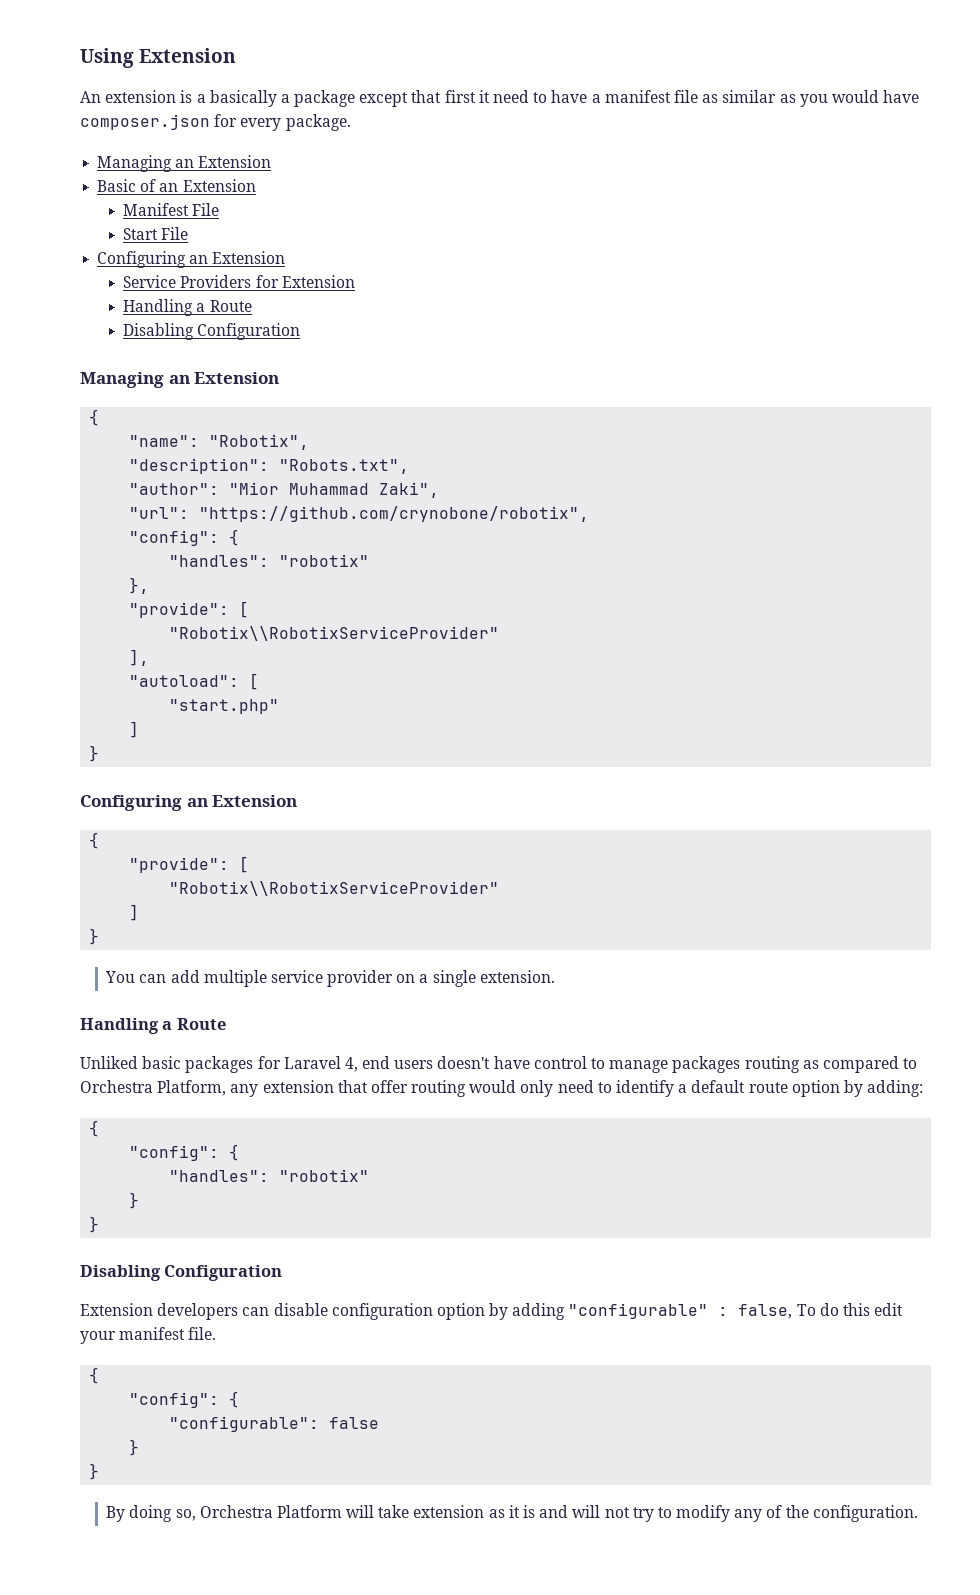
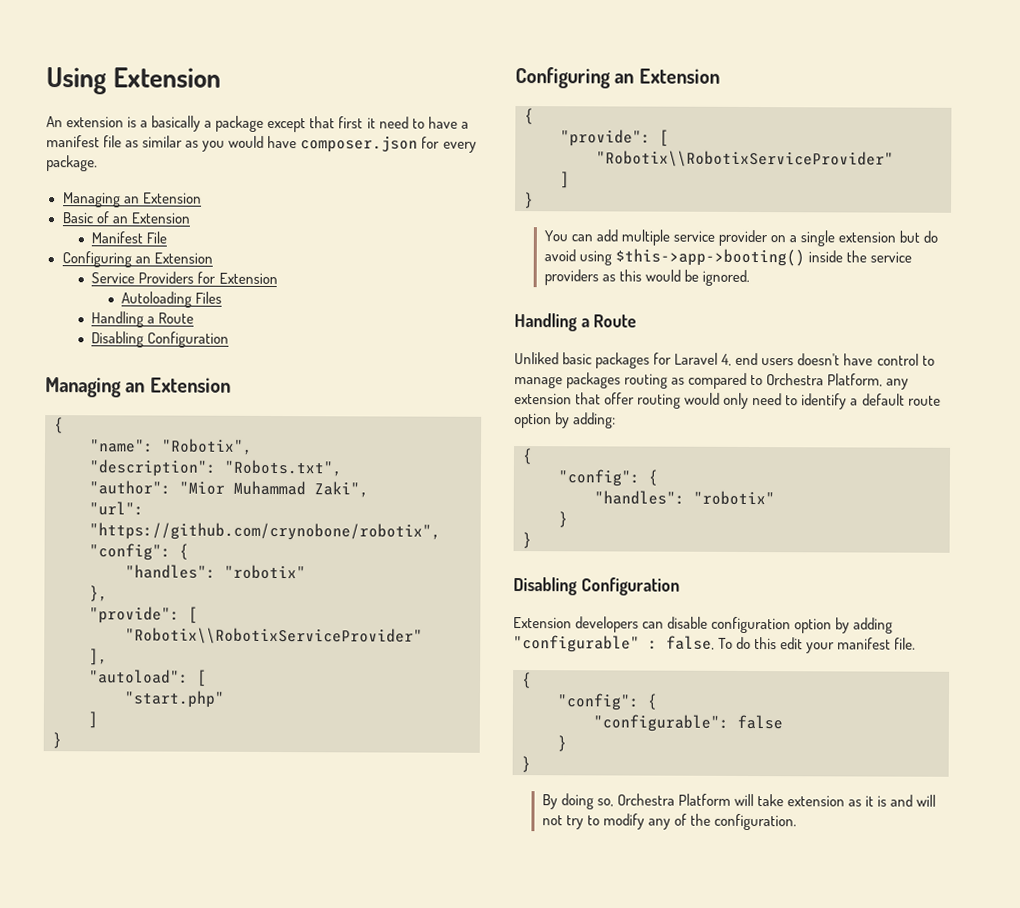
- Start File
+ Autoloading Files
- You can add multiple service provider on a single extension.
+ You can add multiple service provider on a single extension but do avoid using $this->app->booting() inside the service providers as this would be ignored.

